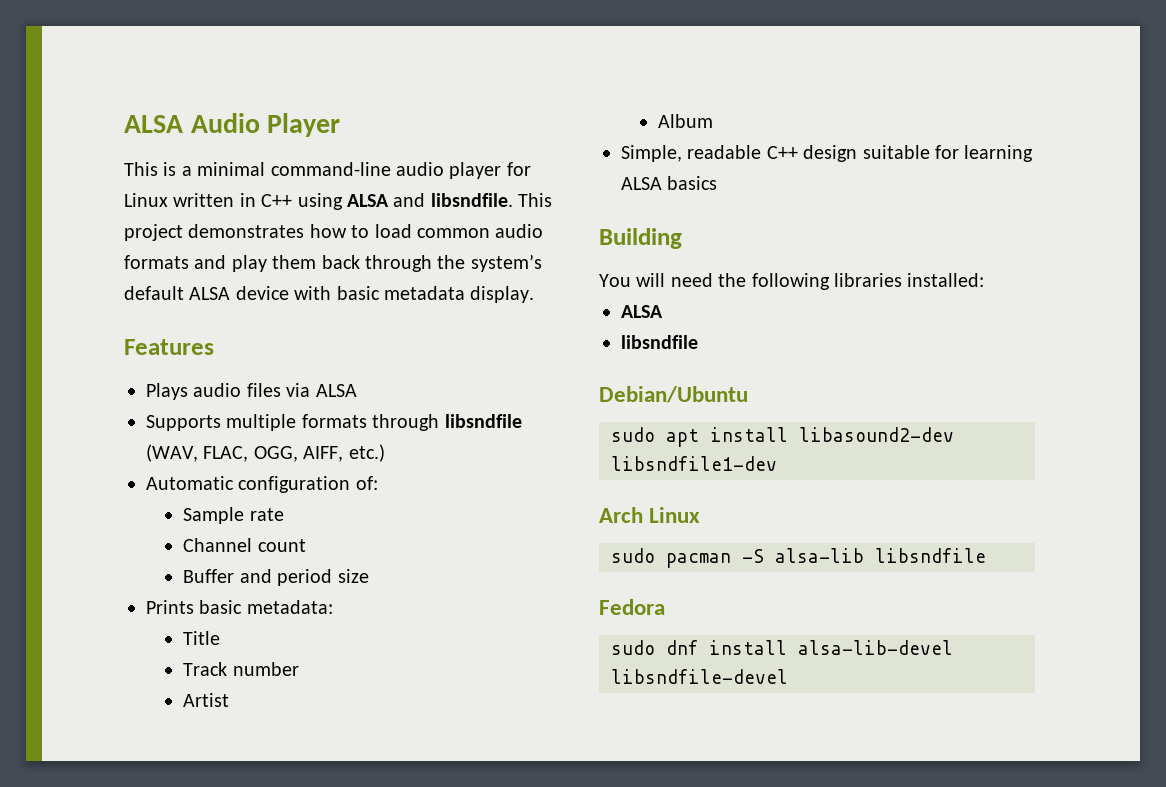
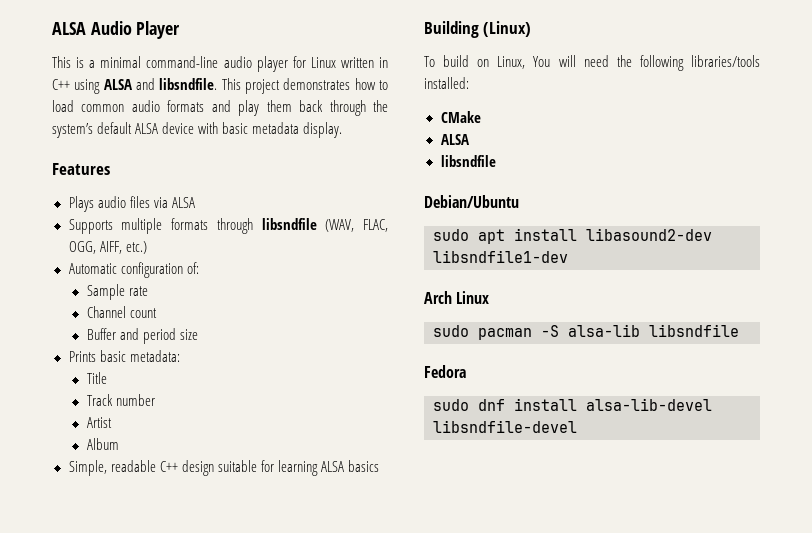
- Building
- You will need the following libraries installed:
+ Building (Linux)
+ To build on Linux, You will need the following libraries/tools installed:
+ CMake

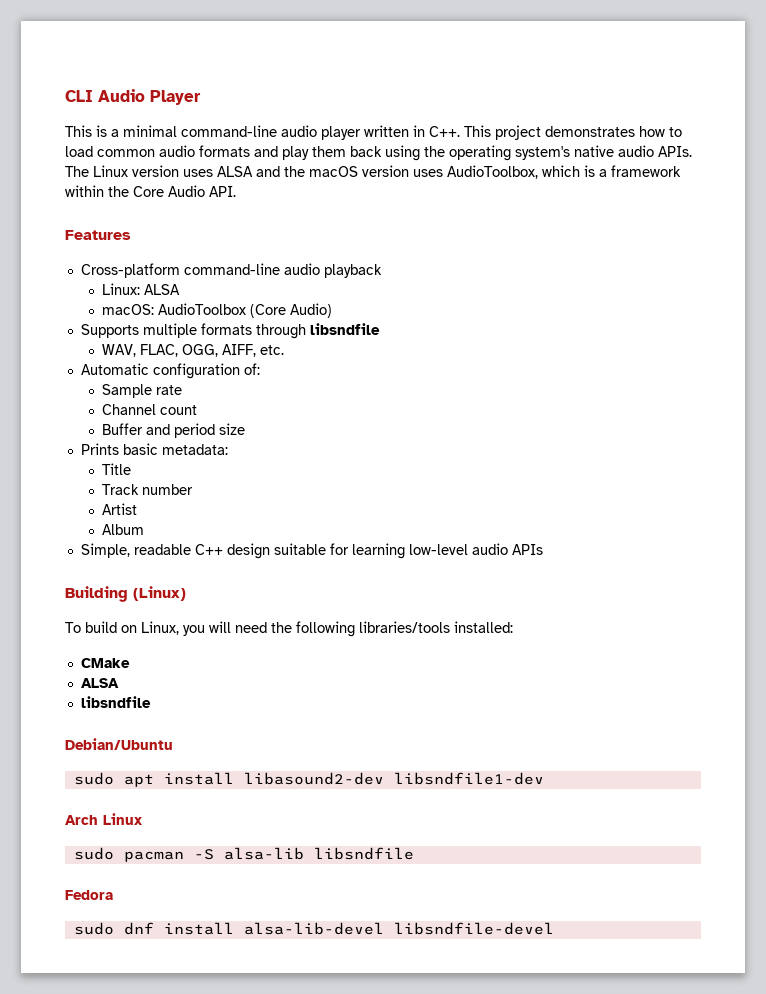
- ALSA Audio Player
+ CLI Audio Player
- This is a minimal command-line audio player for Linux written in C++ using ALSA and libsndfile. This project demonstrates how to load common audio formats and play them back through the system’s default ALSA device with basic metadata display.
+ This is a minimal command-line audio player written in C++. This project demonstrates how to load common audio formats and play them back using the operating system's native audio APIs. The Linux version uses ALSA and the macOS version uses AudioToolbox, which is a framework within the Core Audio API.
  Features
- Plays audio files via ALSA
+ Cross-platform command-line audio playback
+ Linux: ALSA
+ macOS: AudioToolbox (Core Audio)
- Supports multiple formats through libsndfile (WAV, FLAC, OGG, AIFF, etc.)
+ Supports multiple formats through libsndfile
+ WAV, FLAC, OGG, AIFF, etc.
- Simple, readable C++ design suitable for learning ALSA basics
+ Simple, readable C++ design suitable for learning low-level audio APIs
- To build on Linux, You will need the following libraries/tools installed:
+ To build on Linux, you will need the following libraries/tools installed:

